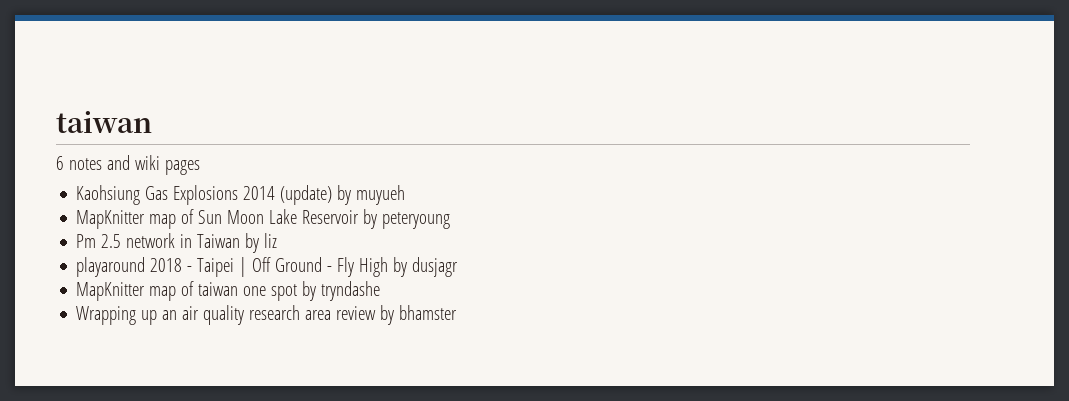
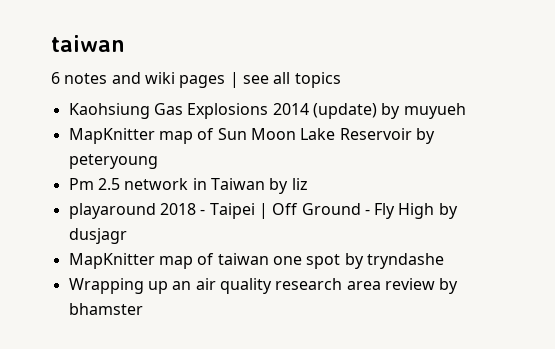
- 6 notes and wiki pages
+ 6 notes and wiki pages | see all topics

